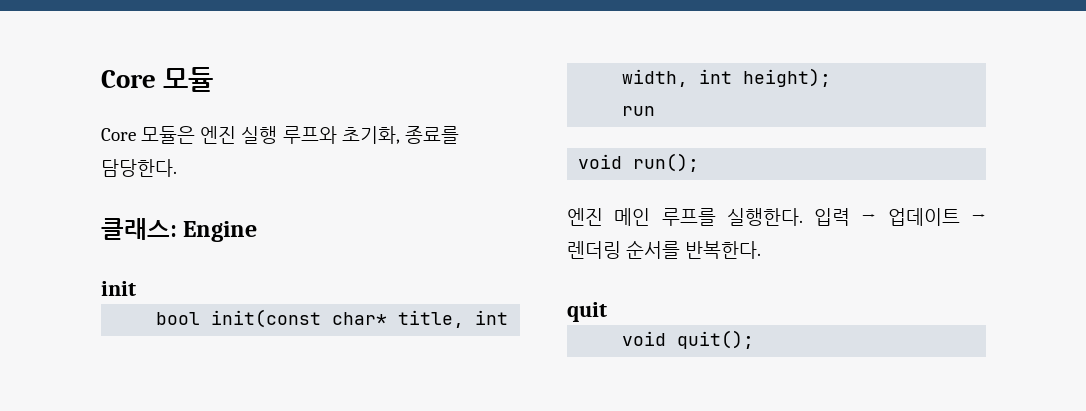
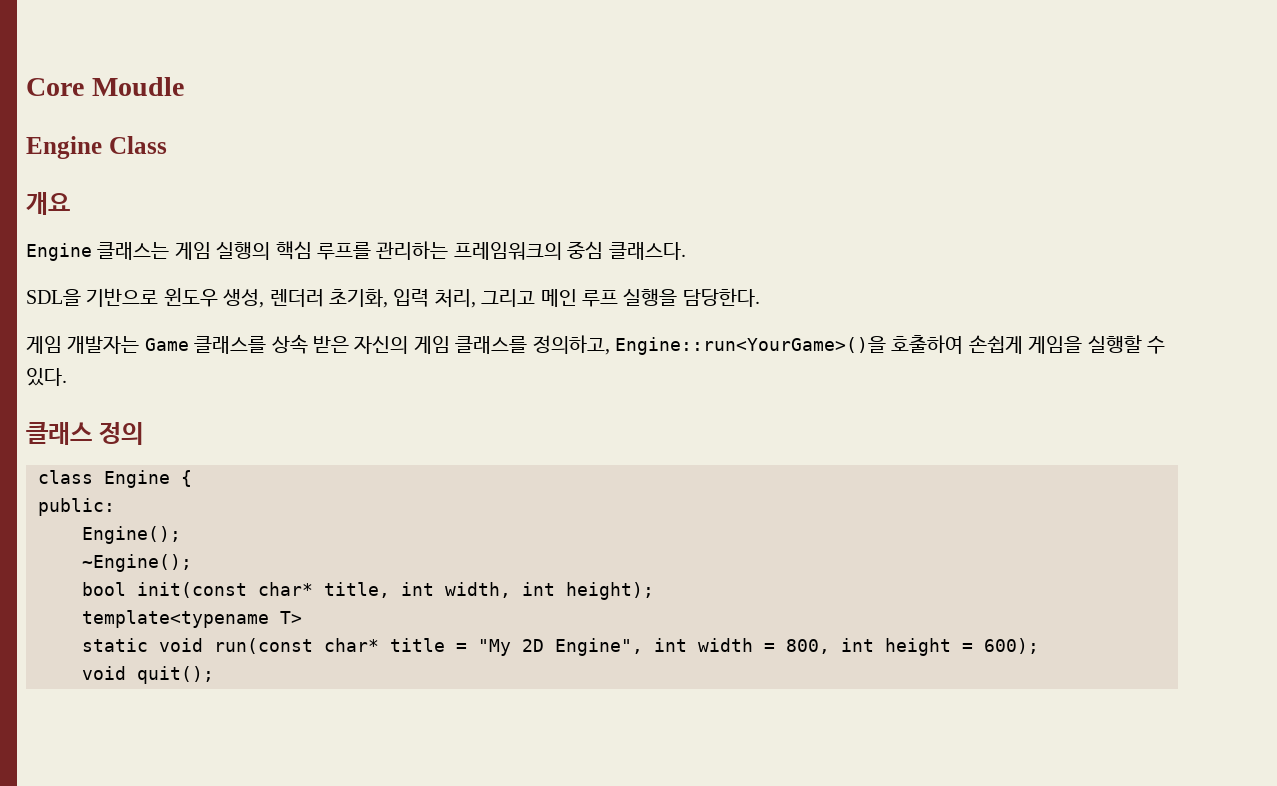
- Core 모듈
- Core 모듈은 엔진 실행 루프와 초기화, 종료를 담당한다.
- 클래스: Engine
- init
+ Core Moudle
+ Engine Class
+ 개요
+ Engine 클래스는 게임 실행의 핵심 루프를 관리하는 프레임워크의 중심 클래스다.
+ SDL을 기반으로 윈도우 생성, 렌더러 초기화, 입력 처리, 그리고 메인 루프 실행을 담당한다.
+ 게임 개발자는 Game 클래스를 상속 받은 자신의 게임 클래스를 정의하고, Engine::run<YourGame>()을 호출하여 손쉽게 게임을 실행할 수 있다.
+ 클래스 정의
+ class Engine {
+ public:
+ Engine();
+ ~Engine();
- run
- void run();
- 엔진 메인 루프를 실행한다. 입력 → 업데이트 → 렌더링 순서를 반복한다.
- quit
+ template<typename T>
+ static void run(const char* title = "My 2D Engine", int width = 800, int height = 600);

